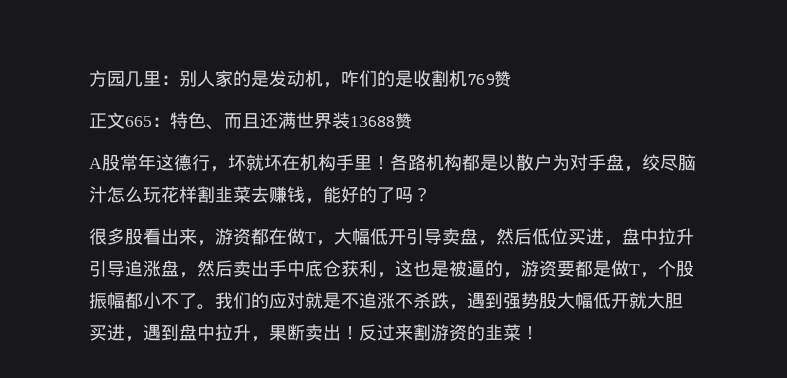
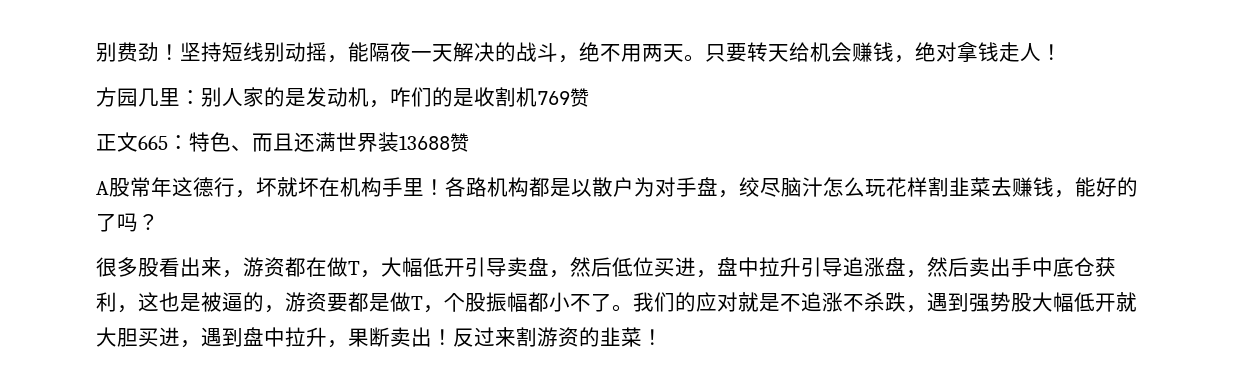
+ 别费劲！坚持短线别动摇，能隔夜一天解决的战斗，绝不用两天。只要转天给机会赚钱，绝对拿钱走人！

